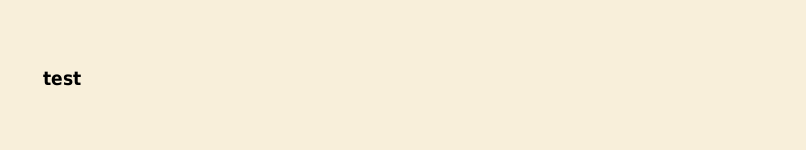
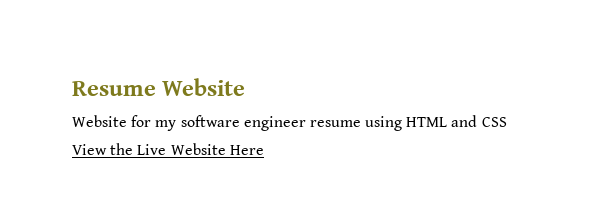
- test
+ Resume Website
+ Website for my software engineer resume using HTML and CSS
+ View the Live Website Here

